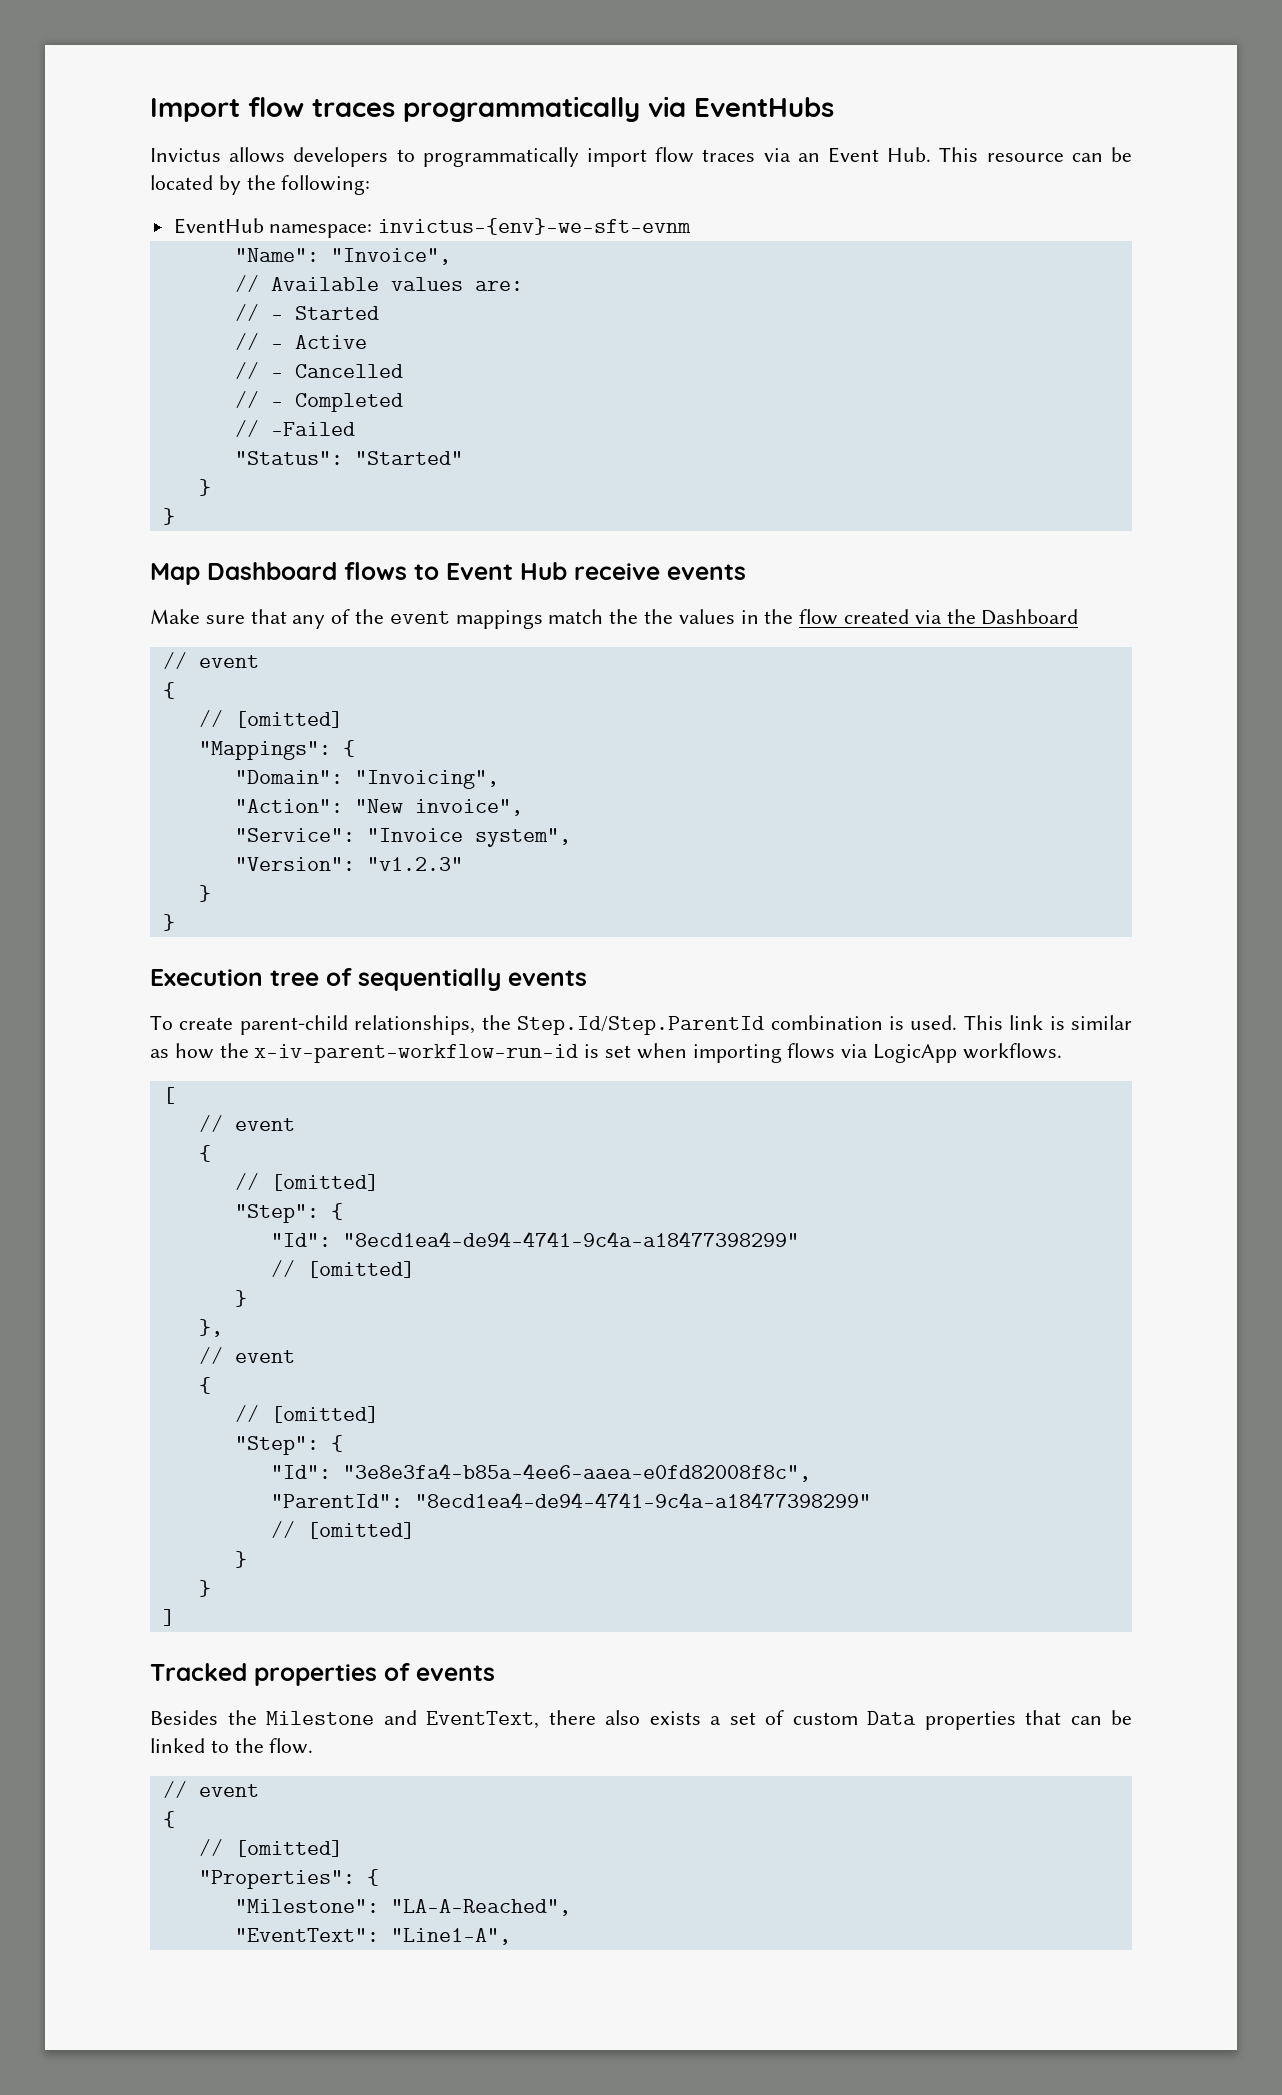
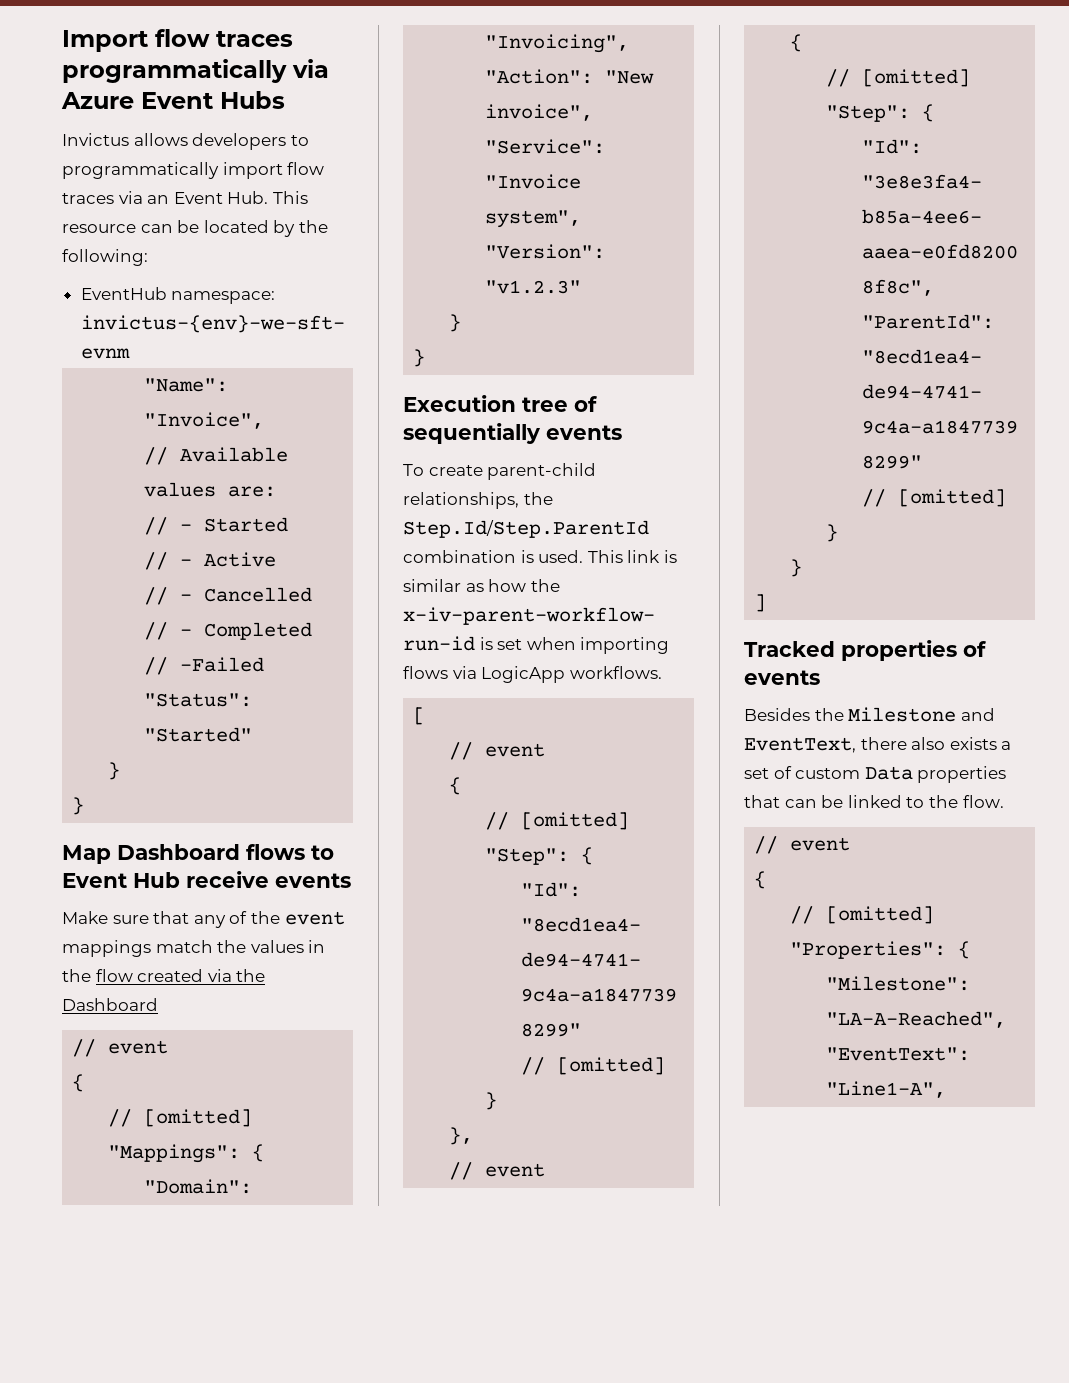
- Import flow traces programmatically via EventHubs
+ Import flow traces programmatically via Azure Event Hubs
- Make sure that any of the event mappings match the the values in the flow created via the Dashboard
+ Make sure that any of the event mappings match the values in the flow created via the Dashboard

